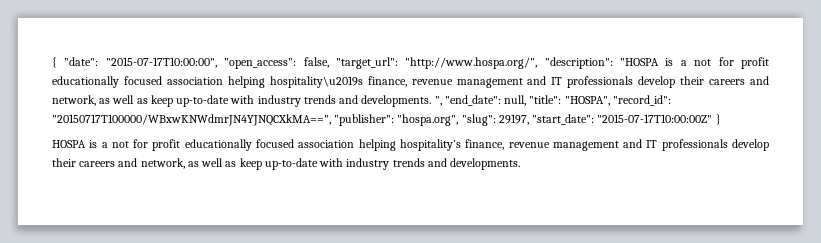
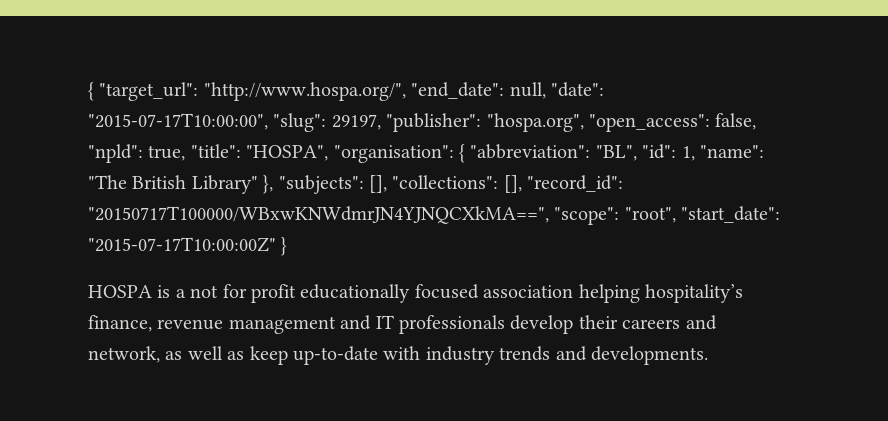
- { "date": "2015-07-17T10:00:00", "open_access": false, "target_url": "http://www.hospa.org/", "description": "HOSPA is a not for profit educationally focused association helping hospitality\u2019s finance, revenue management and IT professionals develop their careers and network, as well as keep up-to-date with industry trends and developments. ", "end_date": null, "title": "HOSPA", "record_id": "20150717T100000/WBxwKNWdmrJN4YJNQCXkMA==", "publisher": "hospa.org", "slug": 29197, "start_date": "2015-07-17T10:00:00Z" }
+ { "target_url": "http://www.hospa.org/", "end_date": null, "date": "2015-07-17T10:00:00", "slug": 29197, "publisher": "hospa.org", "open_access": false, "npld": true, "title": "HOSPA", "organisation": { "abbreviation": "BL", "id": 1, "name": "The British Library" }, "subjects": [], "collections": [], "record_id": "20150717T100000/WBxwKNWdmrJN4YJNQCXkMA==", "scope": "root", "start_date": "2015-07-17T10:00:00Z" }

